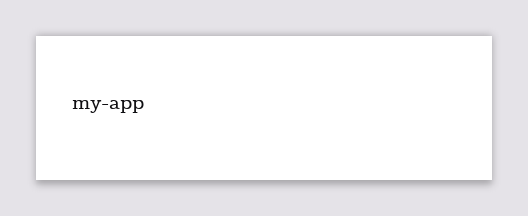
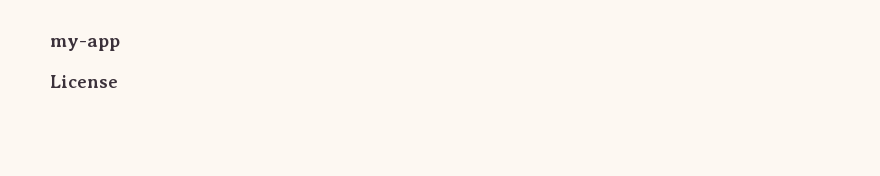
+ License

